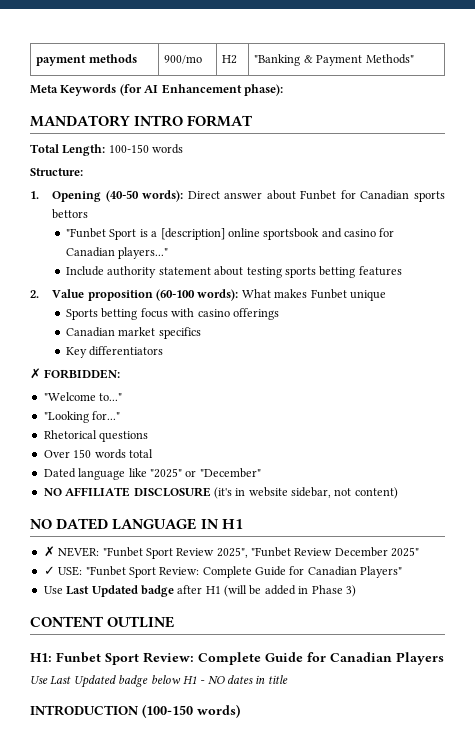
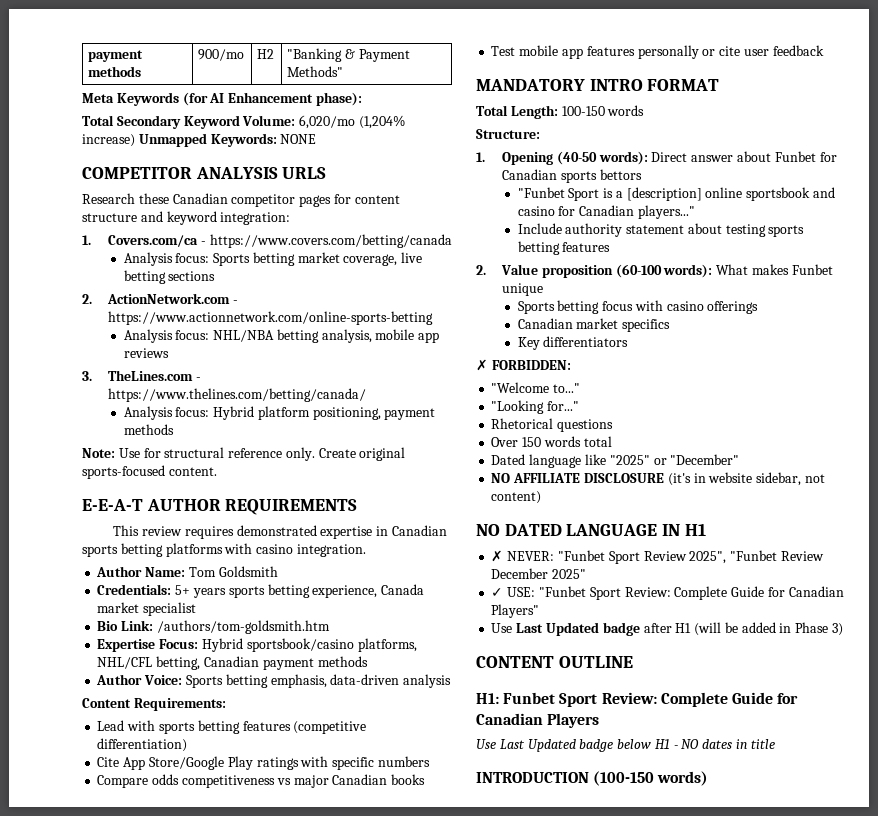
+ Total Secondary Keyword Volume: 6,020/mo (1,204% increase) Unmapped Keywords: NONE
+ COMPETITOR ANALYSIS URLS
+ Research these Canadian competitor pages for content structure and keyword integration:
+ 1. Covers.com/ca - https://www.covers.com/betting/canada
+ Analysis focus: Sports betting market coverage, live betting sections
+ 2. ActionNetwork.com - https://www.actionnetwork.com/online-sports-betting
+ Analysis focus: NHL/NBA betting analysis, mobile app reviews
+ 3. TheLines.com - https://www.thelines.com/betting/canada/
+ Analysis focus: Hybrid platform positioning, payment methods
+ Note: Use for structural reference only. Create original sports-focused content.
+ E-E-A-T AUTHOR REQUIREMENTS
+ This review requires demonstrated expertise in Canadian sports betting platforms with casino integration.
+ Author Name: Tom Goldsmith
+ Credentials: 5+ years sports betting experience, Canada market specialist
+ Bio Link: /authors/tom-goldsmith.htm
+ Expertise Focus: Hybrid sportsbook/casino platforms, NHL/CFL betting, Canadian payment methods
+ Author Voice: Sports betting emphasis, data-driven analysis
+ Content Requirements:
+ Lead with sports betting features (competitive differentiation)
+ Cite App Store/Google Play ratings with specific numbers
+ Compare odds competitiveness vs major Canadian books
+ Test mobile app features personally or cite user feedback

